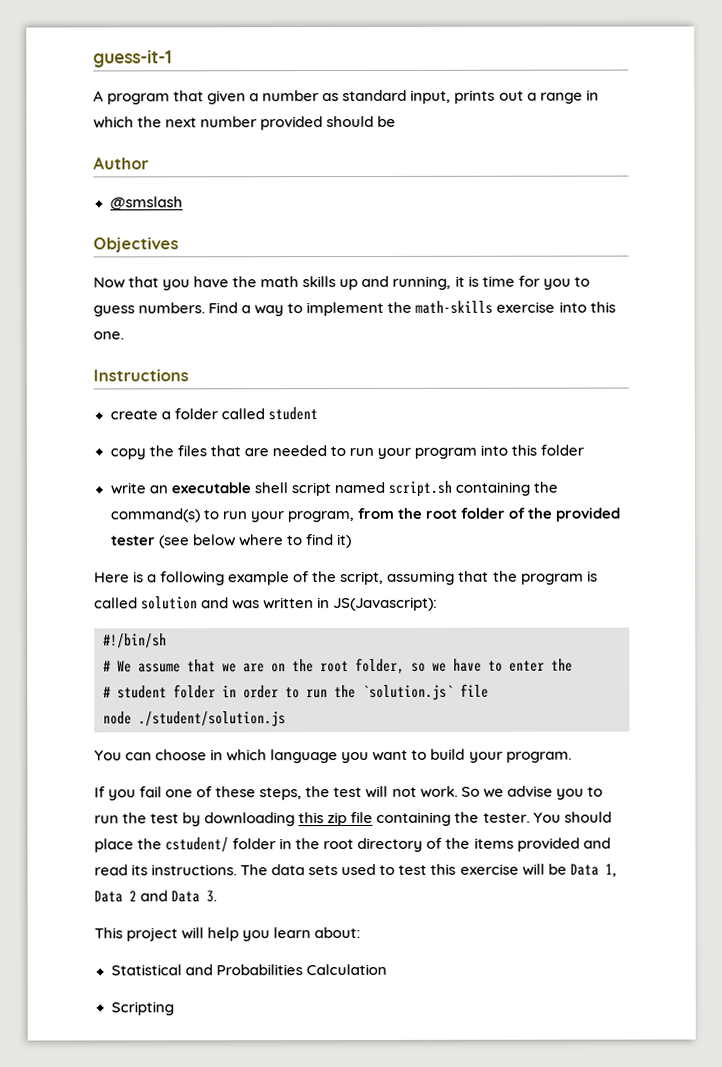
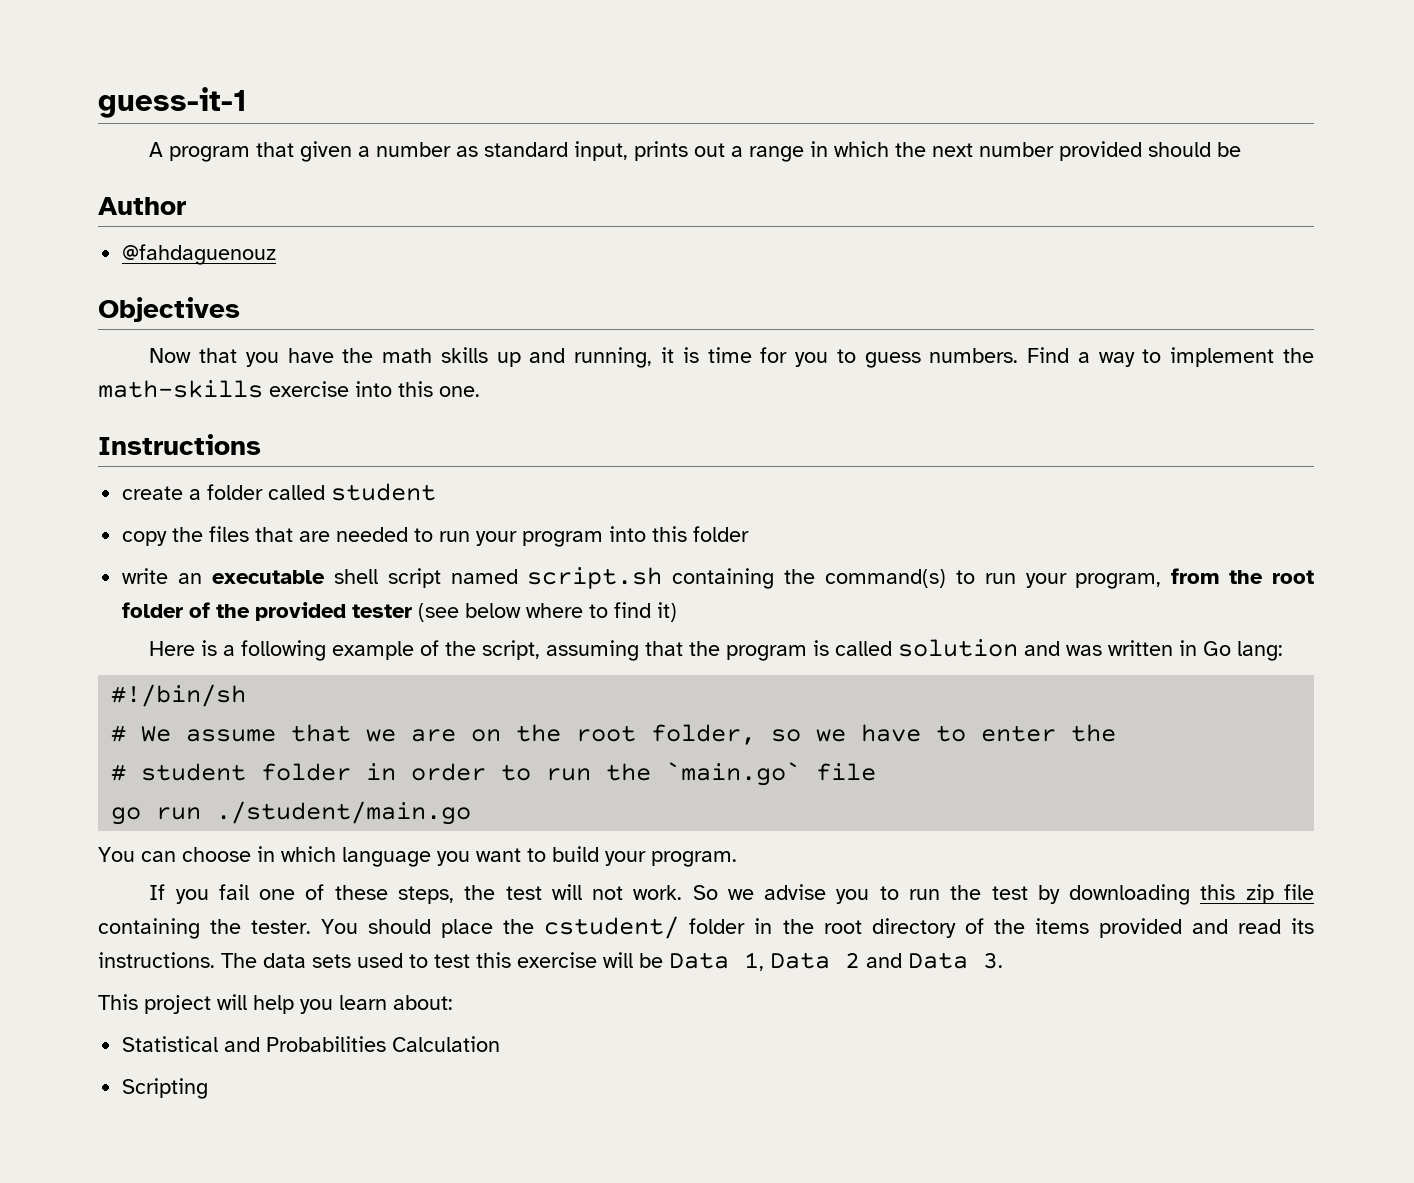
- @smslash
+ @fahdaguenouz
- Here is a following example of the script, assuming that the program is called solution and was written in JS(Javascript):
+ Here is a following example of the script, assuming that the program is called solution and was written in Go lang:
- # student folder in order to run the `solution.js` file
+ # student folder in order to run the `main.go` file
- node ./student/solution.js
+ go run ./student/main.go

